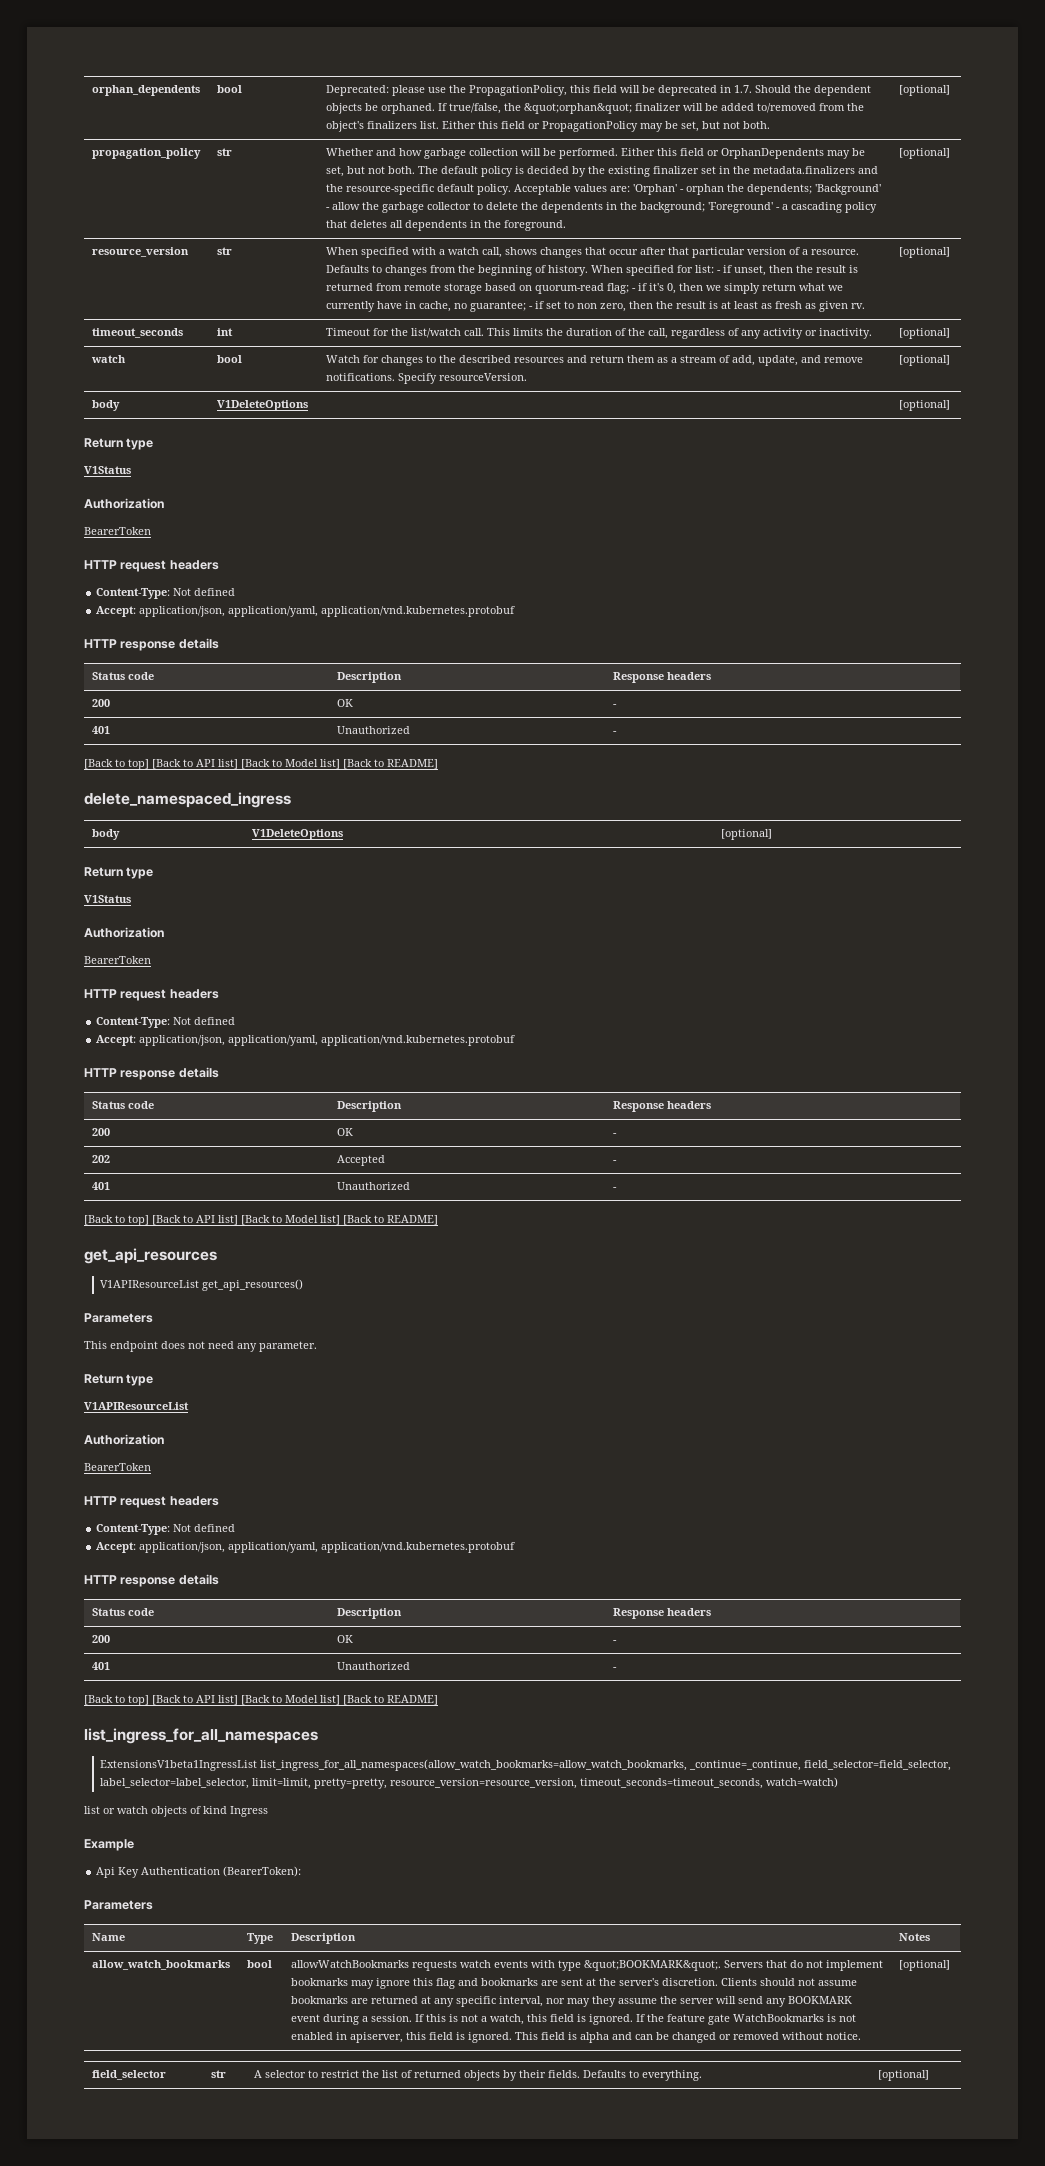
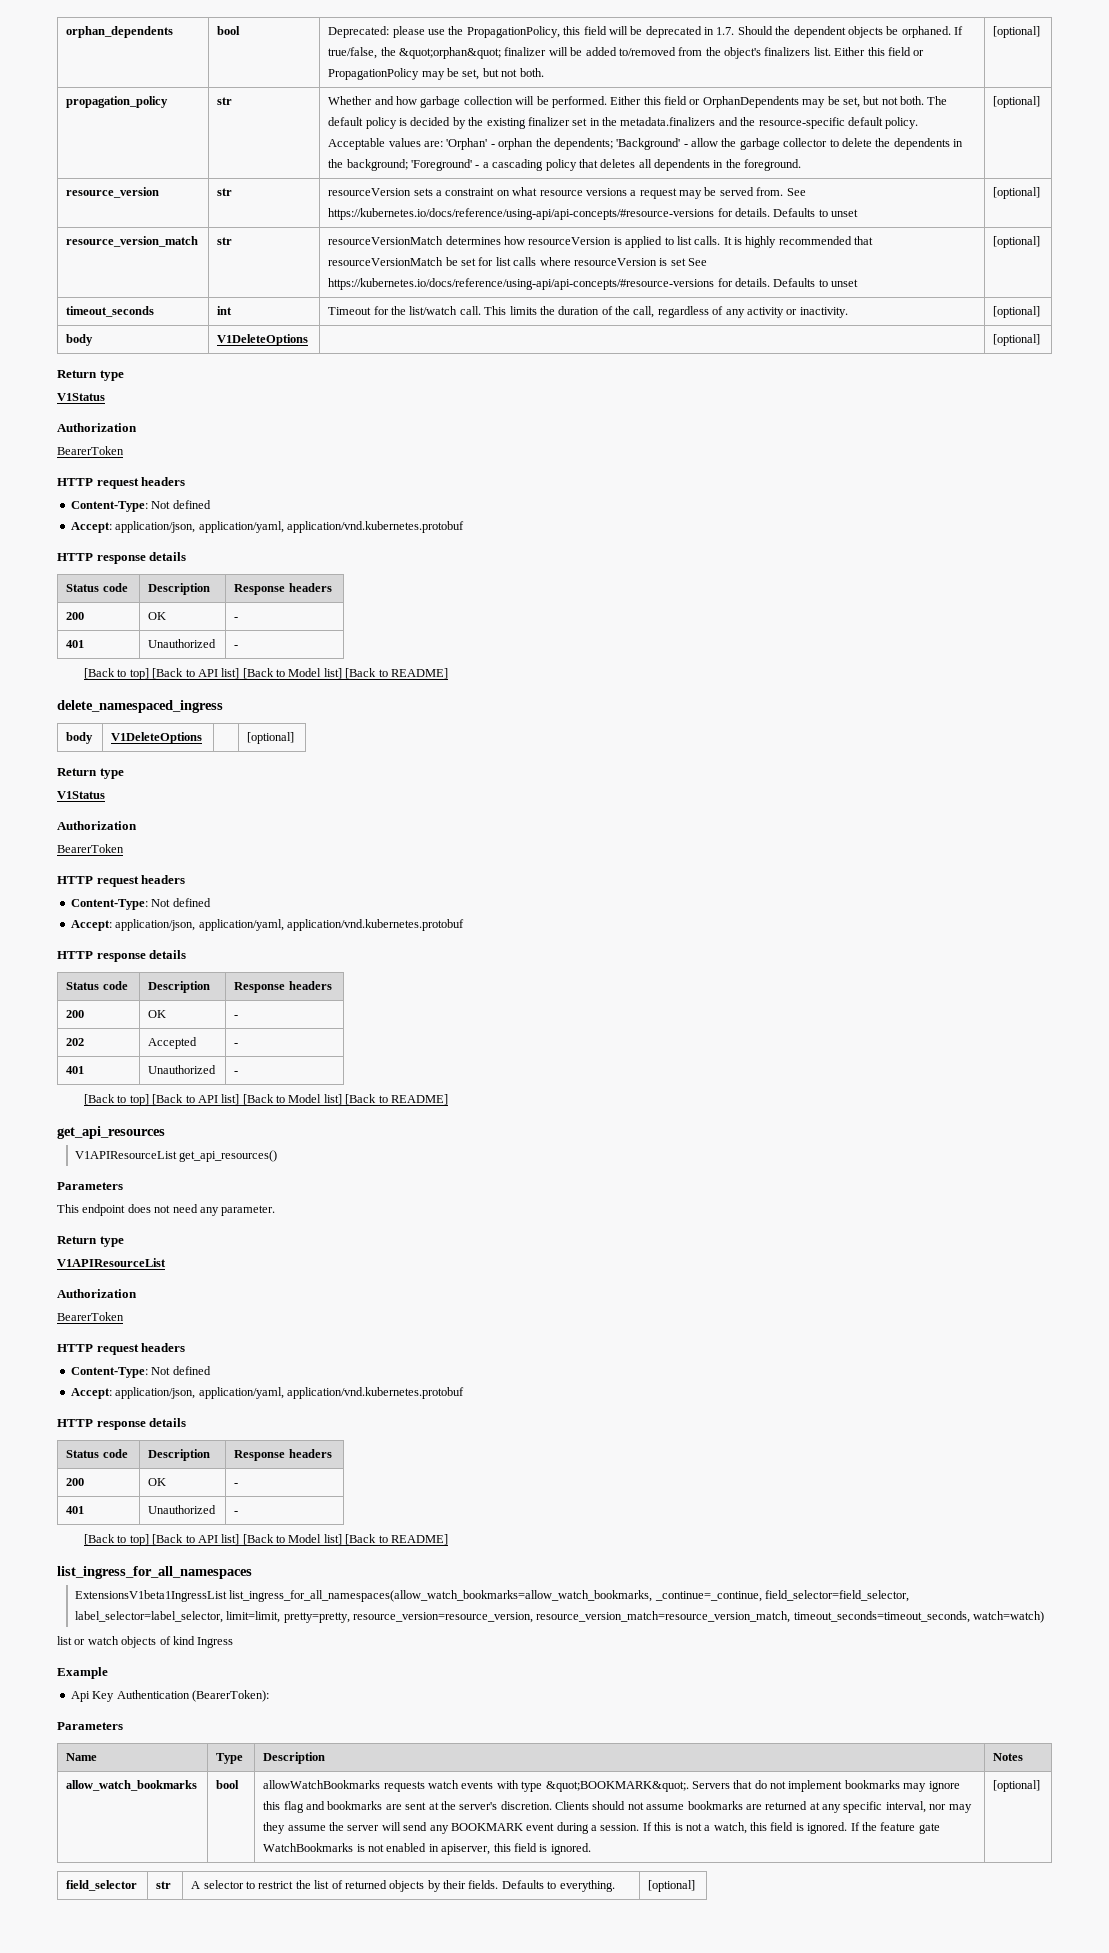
- When specified with a watch call, shows changes that occur after that particular version of a resource. Defaults to changes from the beginning of history. When specified for list: - if unset, then the result is returned from remote storage based on quorum-read flag; - if it's 0, then we simply return what we currently have in cache, no guarantee; - if set to non zero, then the result is at least as fresh as given rv. | [optional]
+ resourceVersion sets a constraint on what resource versions a request may be served from. See https://kubernetes.io/docs/reference/using-api/api-concepts/#resource-versions for details. Defaults to unset | [optional]
+ resource_version_match | str | resourceVersionMatch determines how resourceVersion is applied to list calls. It is highly recommended that resourceVersionMatch be set for list calls where resourceVersion is set See https://kubernetes.io/docs/reference/using-api/api-concepts/#resource-versions for details. Defaults to unset | [optional]
- watch | bool | Watch for changes to the described resources and return them as a stream of add, update, and remove notifications. Specify resourceVersion. | [optional]
- ExtensionsV1beta1IngressList list_ingress_for_all_namespaces(allow_watch_bookmarks=allow_watch_bookmarks, _continue=_continue, field_selector=field_selector, label_selector=label_selector, limit=limit, pretty=pretty, resource_version=resource_version, timeout_seconds=timeout_seconds, watch=watch)
+ ExtensionsV1beta1IngressList list_ingress_for_all_namespaces(allow_watch_bookmarks=allow_watch_bookmarks, _continue=_continue, field_selector=field_selector, label_selector=label_selector, limit=limit, pretty=pretty, resource_version=resource_version, resource_version_match=resource_version_match, timeout_seconds=timeout_seconds, watch=watch)
- This field is alpha and can be changed or removed without notice.

